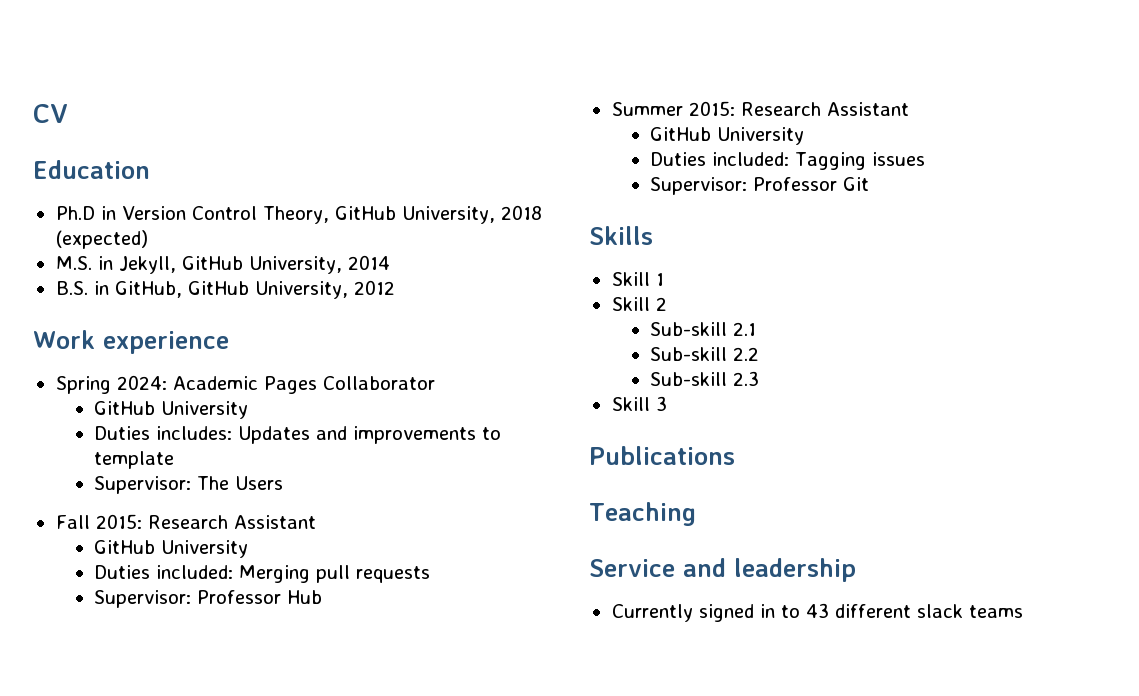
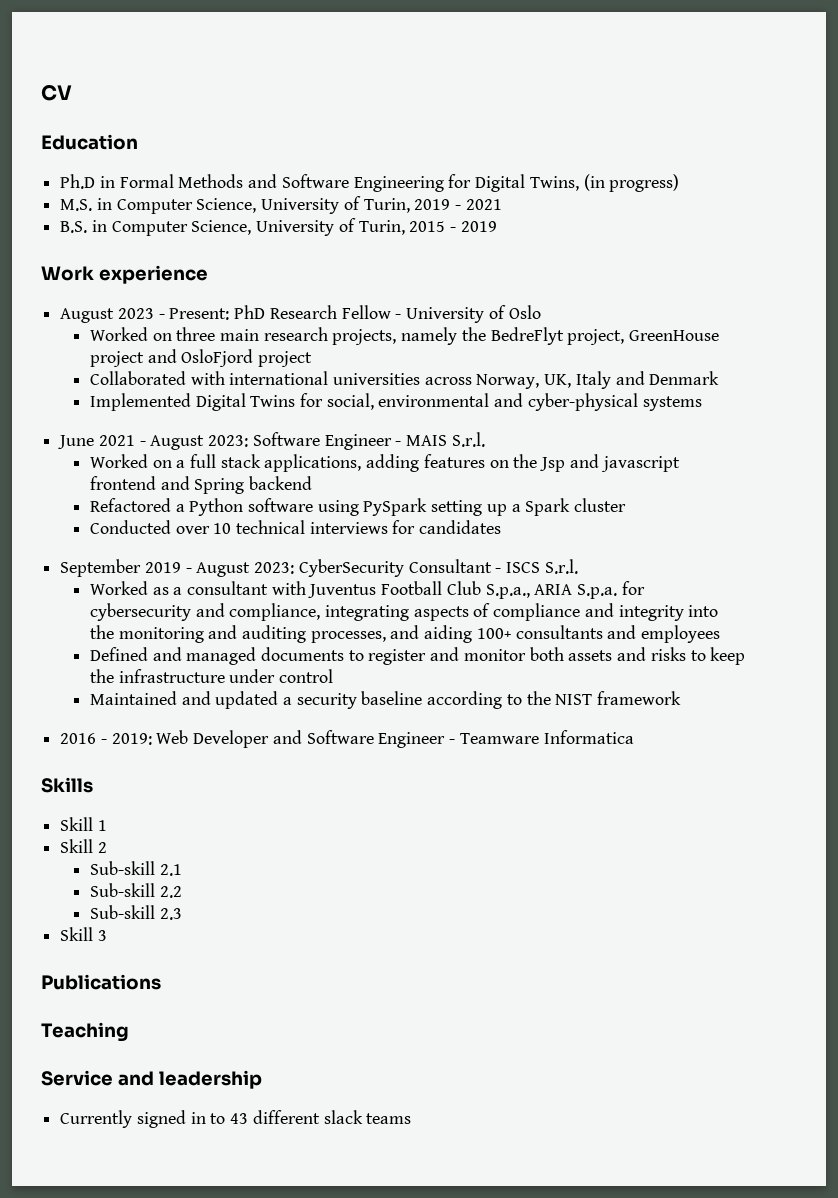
- Ph.D in Version Control Theory, GitHub University, 2018 (expected)
- M.S. in Jekyll, GitHub University, 2014
- B.S. in GitHub, GitHub University, 2012
+ Ph.D in Formal Methods and Software Engineering for Digital Twins, (in progress)
+ M.S. in Computer Science, University of Turin, 2019 - 2021
+ B.S. in Computer Science, University of Turin, 2015 - 2019
  Work experience
- Spring 2024: Academic Pages Collaborator
- GitHub University
- Duties includes: Updates and improvements to template
- Supervisor: The Users
- Fall 2015: Research Assistant
- GitHub University
- Duties included: Merging pull requests
- Supervisor: Professor Hub
- Summer 2015: Research Assistant
- GitHub University
- Duties included: Tagging issues
- Supervisor: Professor Git
+ August 2023 - Present: PhD Research Fellow - University of Oslo
+ Worked on three main research projects, namely the BedreFlyt project, GreenHouse project and OsloFjord project
+ Collaborated with international universities across Norway, UK, Italy and Denmark
+ Implemented Digital Twins for social, environmental and cyber-physical systems
+ June 2021 - August 2023: Software Engineer - MAIS S.r.l.
+ Worked on a full stack applications, adding features on the Jsp and javascript frontend and Spring backend
+ Refactored a Python software using PySpark setting up a Spark cluster
+ Conducted over 10 technical interviews for candidates
+ September 2019 - August 2023: CyberSecurity Consultant - ISCS S.r.l.
+ Worked as a consultant with Juventus Football Club S.p.a., ARIA S.p.a. for cybersecurity and compliance, integrating aspects of compliance and integrity into the monitoring and auditing processes, and aiding 100+ consultants and employees
+ Defined and managed documents to register and monitor both assets and risks to keep the infrastructure under control
+ Maintained and updated a security baseline according to the NIST framework
+ 2016 - 2019: Web Developer and Software Engineer - Teamware Informatica

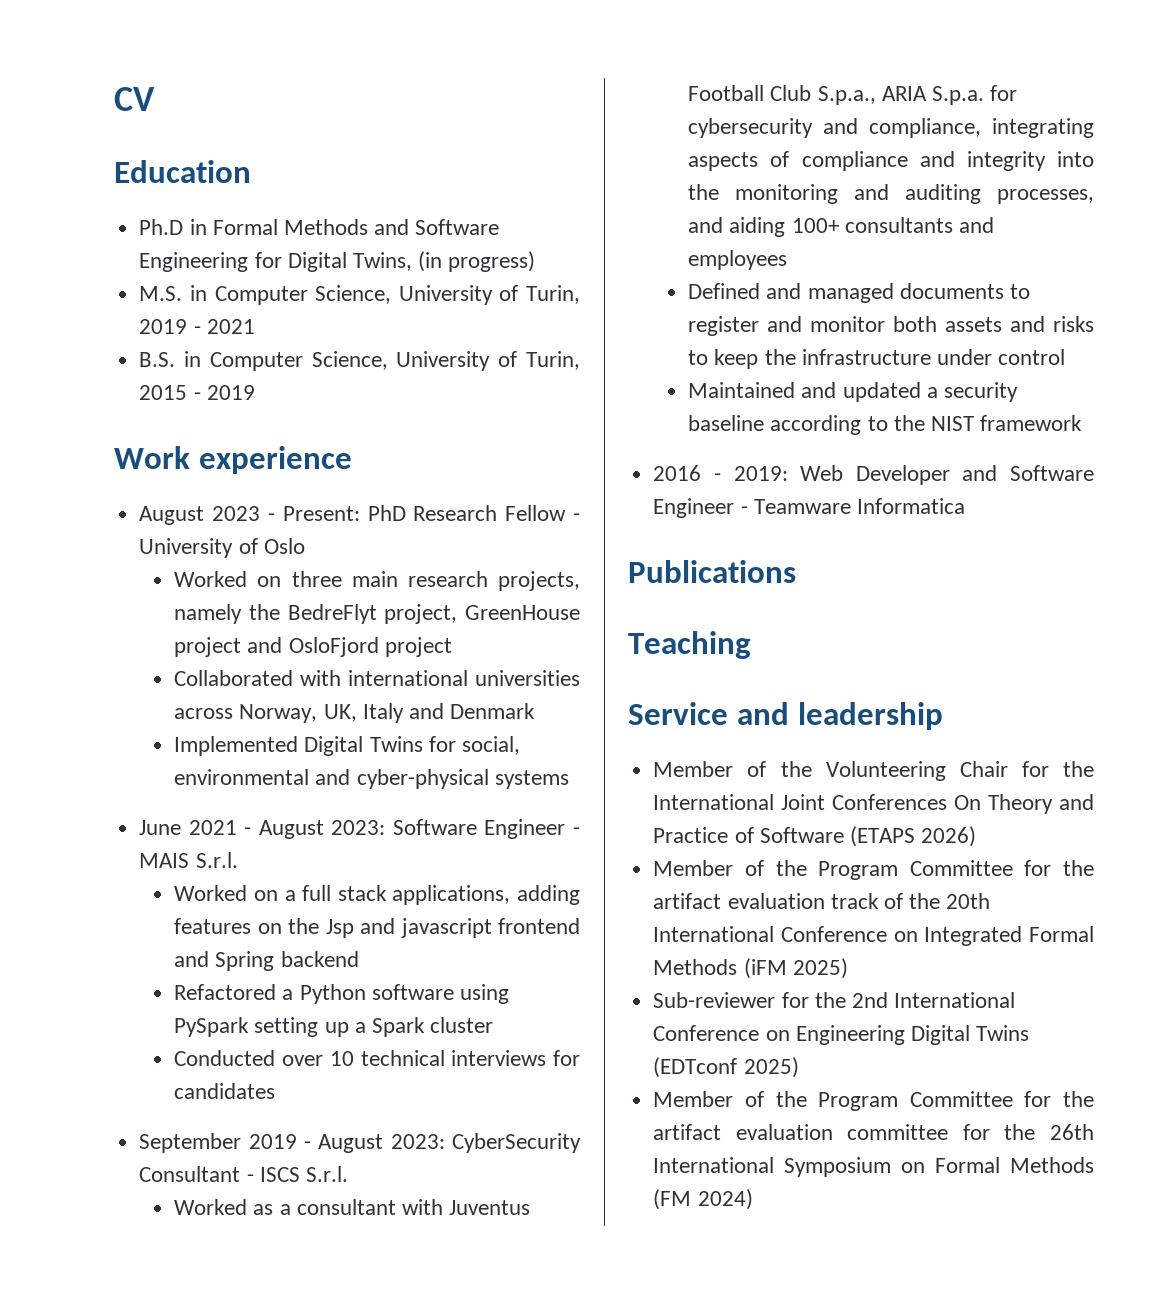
- Skills
- Skill 1
- Skill 2
- Sub-skill 2.1
- Sub-skill 2.2
- Sub-skill 2.3
- Skill 3
- Currently signed in to 43 different slack teams
+ Member of the Volunteering Chair for the International Joint Conferences On Theory and Practice of Software (ETAPS 2026)
+ Member of the Program Committee for the artifact evaluation track of the 20th International Conference on Integrated Formal Methods (iFM 2025)
+ Sub-reviewer for the 2nd International Conference on Engineering Digital Twins (EDTconf 2025)
+ Member of the Program Committee for the artifact evaluation committee for the 26th International Symposium on Formal Methods (FM 2024)

